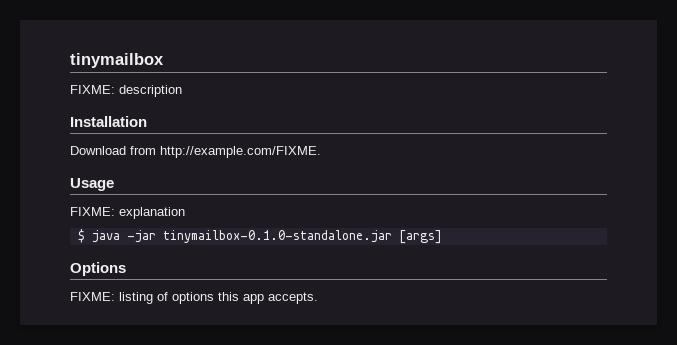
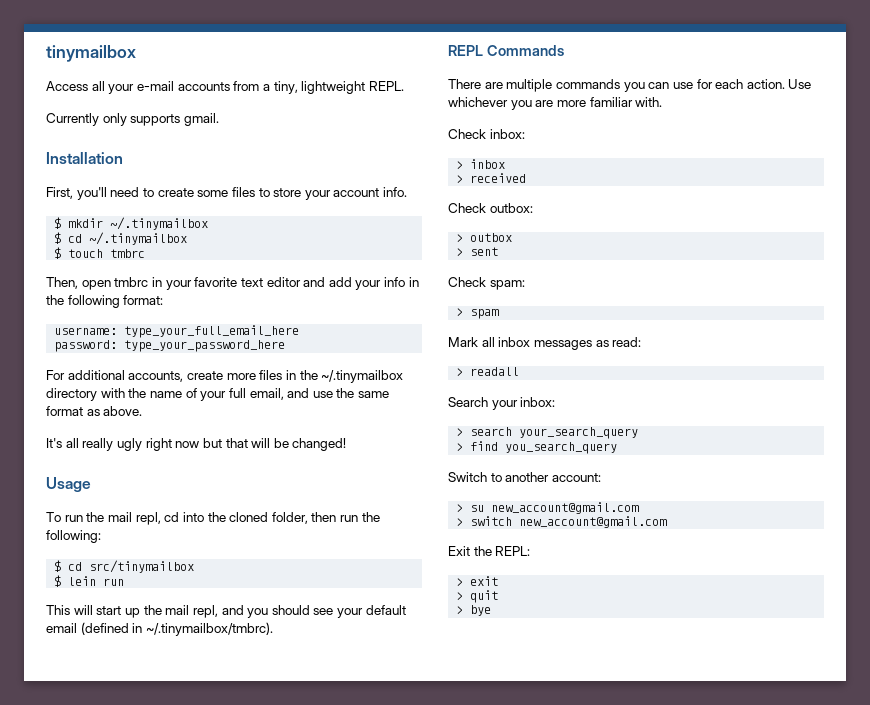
- FIXME: description
+ Access all your e-mail accounts from a tiny, lightweight REPL.
+ Currently only supports gmail.
  Installation
- Download from http://example.com/FIXME.
+ First, you'll need to create some files to store your account info.
+ $ mkdir ~/.tinymailbox
+ $ cd ~/.tinymailbox
+ $ touch tmbrc
+ Then, open tmbrc in your favorite text editor and add your info in the following format:
+ username: type_your_full_email_here
+ password: type_your_password_here
+ For additional accounts, create more files in the ~/.tinymailbox directory with the name of your full email, and use the same format as above.
+ It's all really ugly right now but that will be changed!
  Usage
- FIXME: explanation
- $ java -jar tinymailbox-0.1.0-standalone.jar [args]
- Options
- FIXME: listing of options this app accepts.
+ To run the mail repl, cd into the cloned folder, then run the following:
+ $ cd src/tinymailbox
+ $ lein run
+ This will start up the mail repl, and you should see your default email (defined in ~/.tinymailbox/tmbrc).
+ REPL Commands
+ There are multiple commands you can use for each action. Use whichever you are more familiar with.
+ Check inbox:
+ > inbox
+ > received
+ Check outbox:
+ > outbox
+ > sent
+ Check spam:
+ > spam
+ Mark all inbox messages as read:
+ > readall
+ Search your inbox:
+ > search your_search_query
+ > find you_search_query
+ Switch to another account:
+ > su new_account@gmail.com
+ > switch new_account@gmail.com
+ Exit the REPL:
+ > exit
+ > quit
+ > bye

